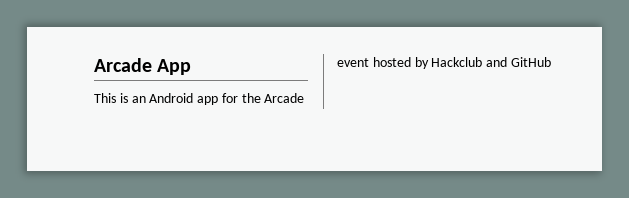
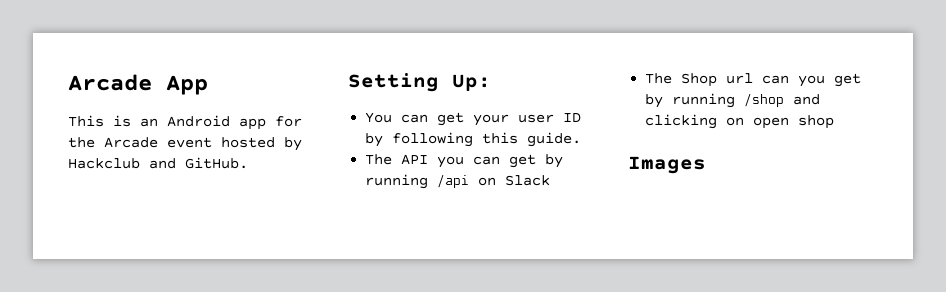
- This is an Android app for the Arcade event hosted by Hackclub and GitHub
+ This is an Android app for the Arcade event hosted by Hackclub and GitHub.
+ Setting Up:
+ You can get your user ID by following this guide.
+ The API you can get by running /api on Slack
+ The Shop url can you get by running /shop and clicking on open shop
+ Images

